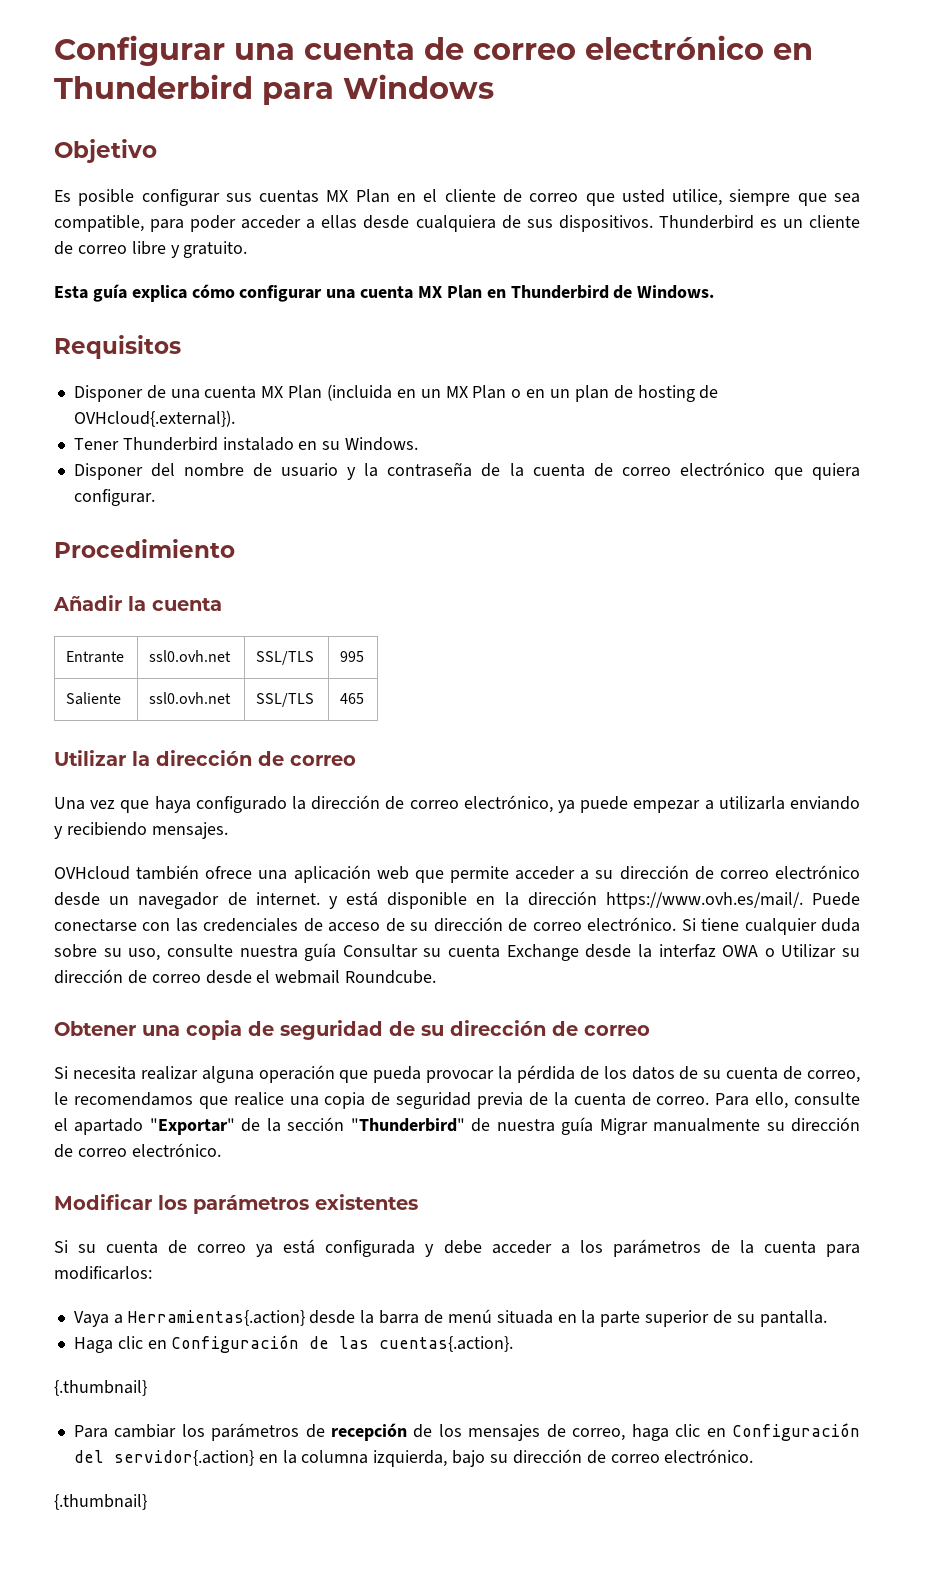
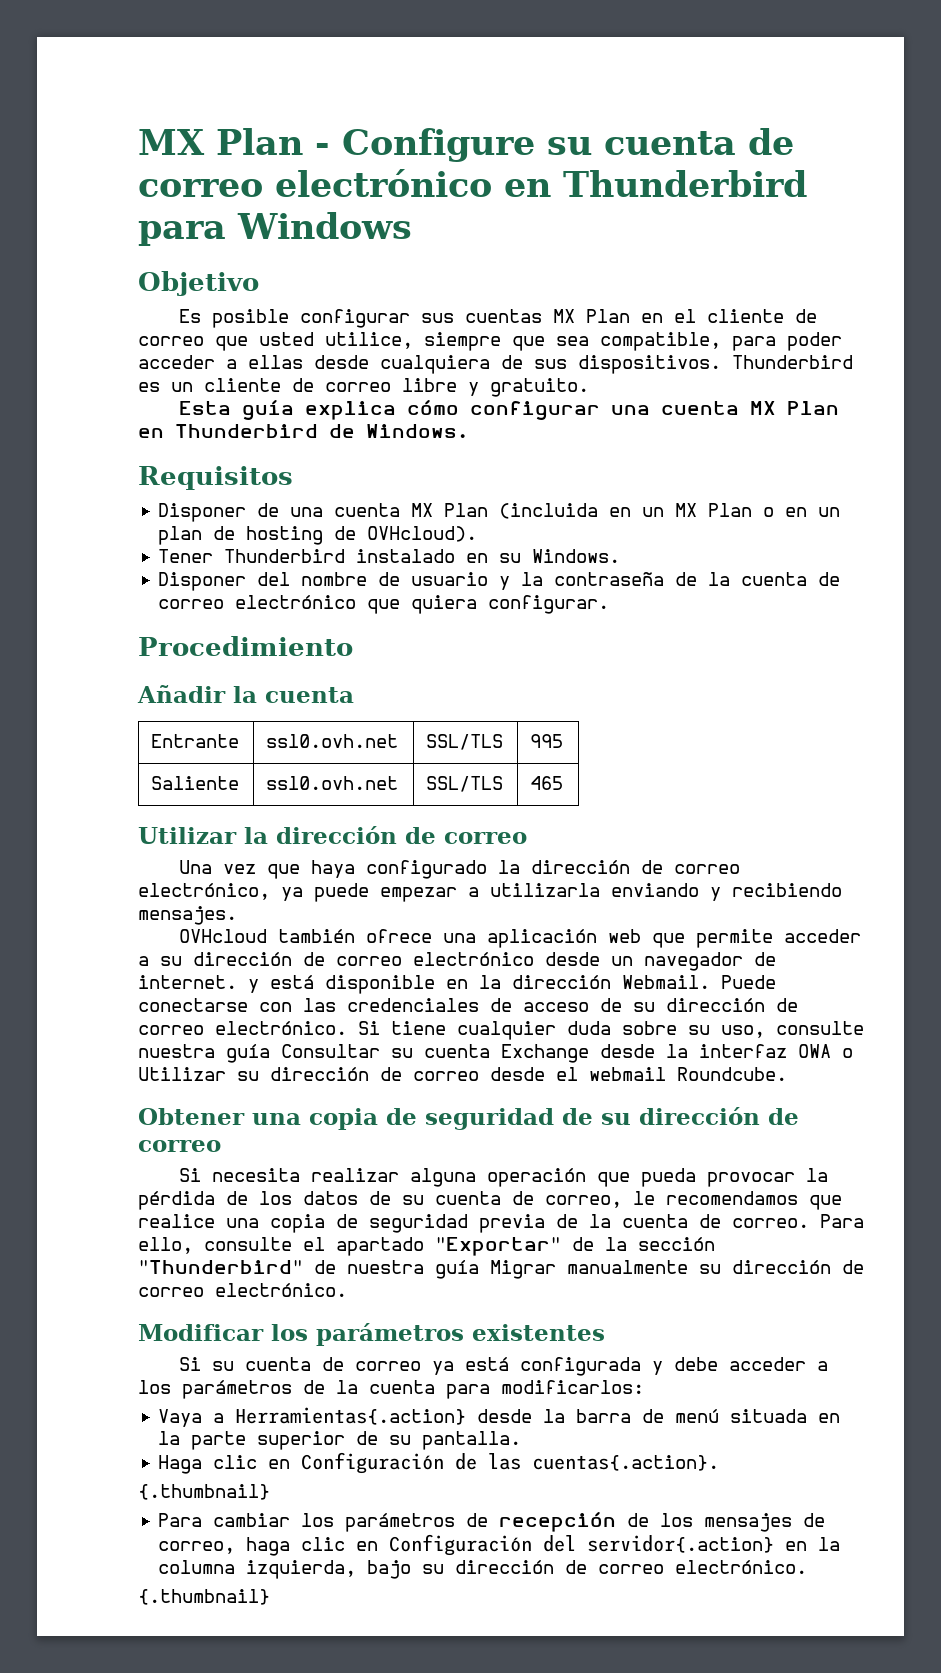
- Configurar una cuenta de correo electrónico en Thunderbird para Windows
+ MX Plan - Configure su cuenta de correo electrónico en Thunderbird para Windows
- Disponer de una cuenta MX Plan (incluida en un MX Plan o en un plan de hosting de OVHcloud{.external}).
+ Disponer de una cuenta MX Plan (incluida en un MX Plan o en un plan de hosting de OVHcloud).
- OVHcloud también ofrece una aplicación web que permite acceder a su dirección de correo electrónico desde un navegador de internet. y está disponible en la dirección https://www.ovh.es/mail/. Puede conectarse con las credenciales de acceso de su dirección de correo electrónico.
+ OVHcloud también ofrece una aplicación web que permite acceder a su dirección de correo electrónico desde un navegador de internet. y está disponible en la dirección Webmail. Puede conectarse con las credenciales de acceso de su dirección de correo electrónico.

